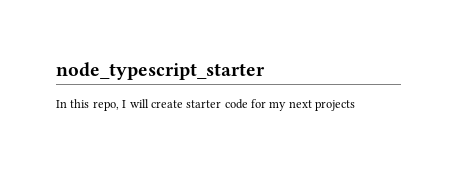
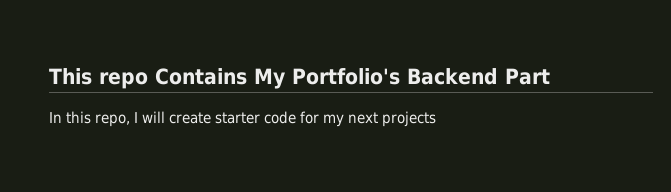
- node_typescript_starter
+ This repo Contains My Portfolio's Backend Part

